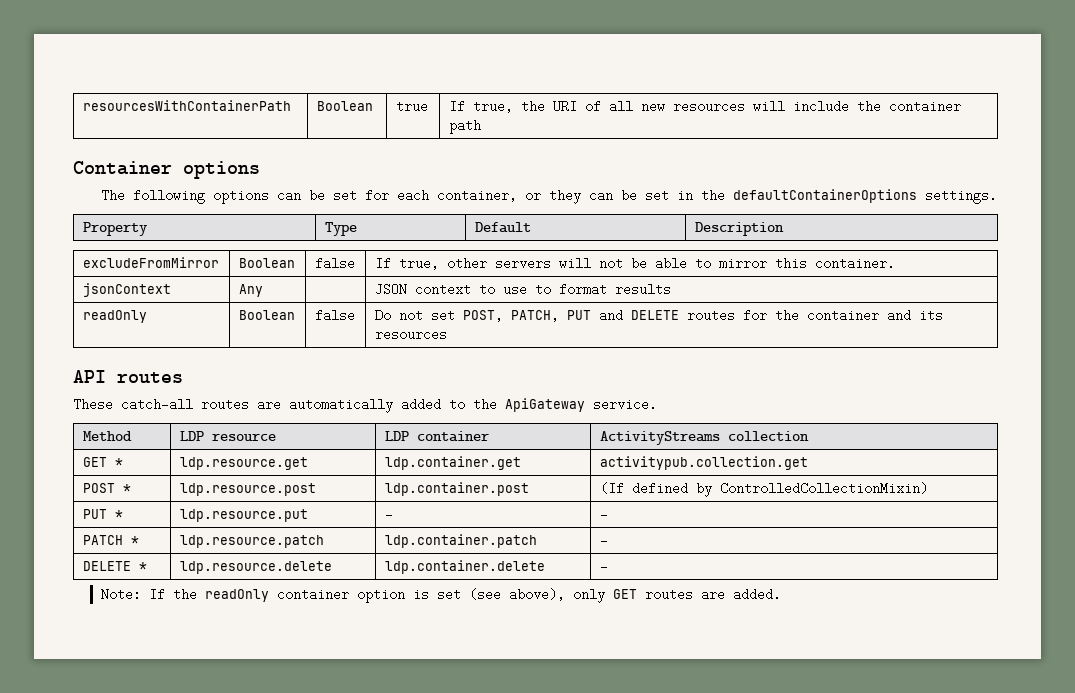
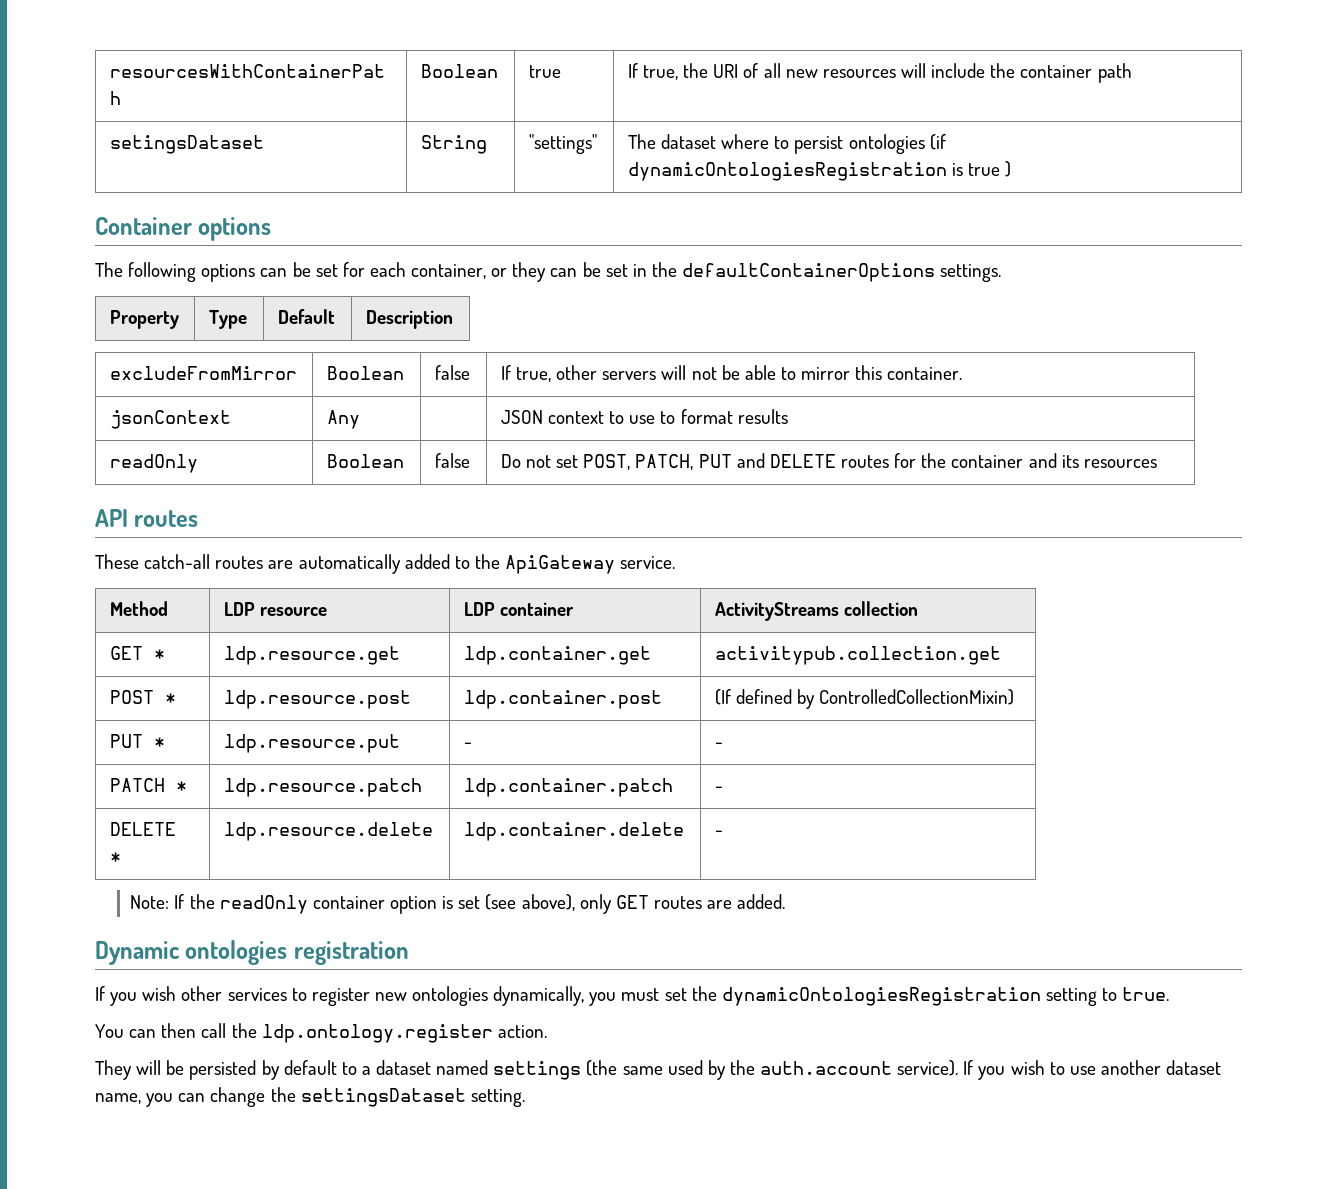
+ setingsDataset | String | "settings" | The dataset where to persist ontologies (if dynamicOntologiesRegistration is true )
+ Dynamic ontologies registration
+ If you wish other services to register new ontologies dynamically, you must set the dynamicOntologiesRegistration setting to true.
+ You can then call the ldp.ontology.register action.
+ They will be persisted by default to a dataset named settings (the same used by the auth.account service). If you wish to use another dataset name, you can change the settingsDataset setting.

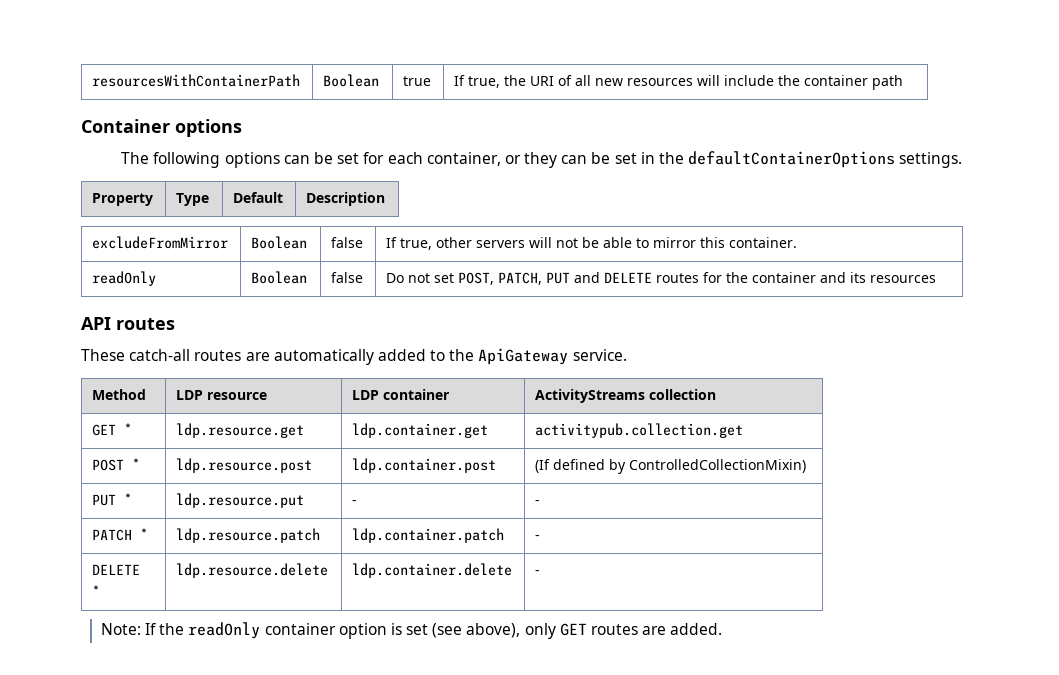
- setingsDataset | String | "settings" | The dataset where to persist ontologies (if dynamicOntologiesRegistration is true )
- jsonContext | Any | | JSON context to use to format results
- Dynamic ontologies registration
- If you wish other services to register new ontologies dynamically, you must set the dynamicOntologiesRegistration setting to true.
- You can then call the ldp.ontology.register action.
- They will be persisted by default to a dataset named settings (the same used by the auth.account service). If you wish to use another dataset name, you can change the settingsDataset setting.

